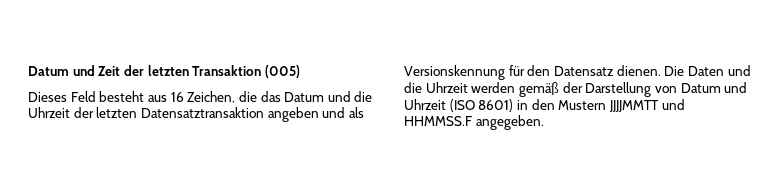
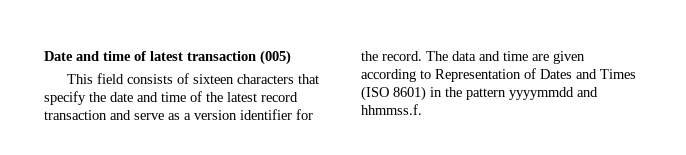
- Datum und Zeit der letzten Transaktion (005)
- Dieses Feld besteht aus 16 Zeichen, die das Datum und die Uhrzeit der letzten Datensatztransaktion angeben und als Versionskennung für den Datensatz dienen. Die Daten und die Uhrzeit werden gemäß der Darstellung von Datum und Uhrzeit (ISO 8601) in den Mustern JJJJMMTT und HHMMSS.F angegeben.
+ Date and time of latest transaction (005)
+ This field consists of sixteen characters that specify the date and time of the latest record transaction and serve as a version identifier for the record. The data and time are given according to Representation of Dates and Times (ISO 8601) in the pattern yyyymmdd and hhmmss.f.

